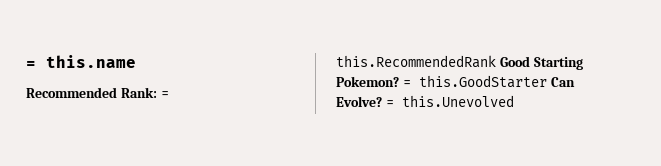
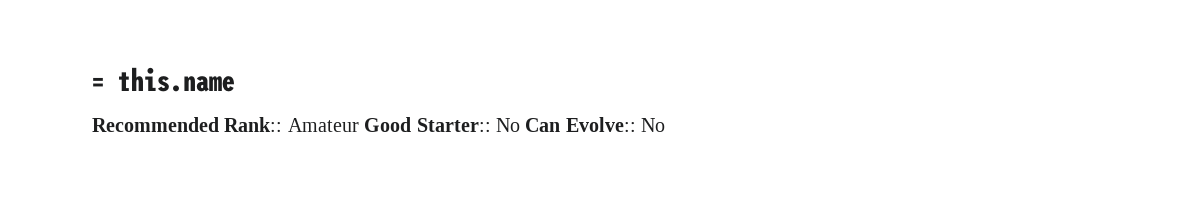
- Recommended Rank: = this.RecommendedRank Good Starting Pokemon? = this.GoodStarter Can Evolve? = this.Unevolved
+ Recommended Rank:: Amateur Good Starter:: No Can Evolve:: No

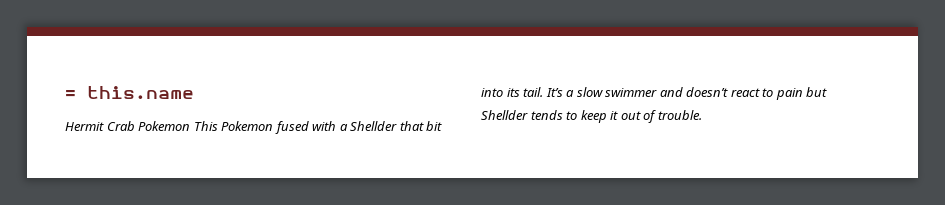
- Recommended Rank:: Amateur Good Starter:: No Can Evolve:: No
+ Hermit Crab Pokemon This Pokemon fused with a Shellder that bit into its tail. It’s a slow swimmer and doesn’t react to pain but Shellder tends to keep it out of trouble.

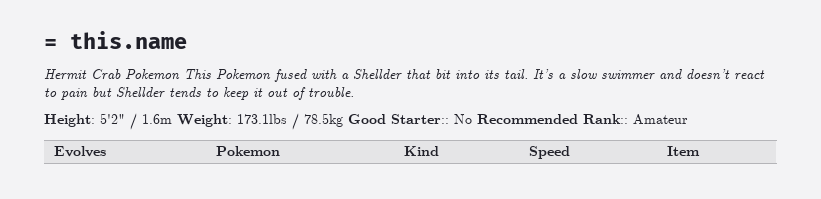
+ Height: 5'2" / 1.6m Weight: 173.1lbs / 78.5kg Good Starter:: No Recommended Rank:: Amateur
+ Evolves | Pokemon | Kind | Speed | Item

